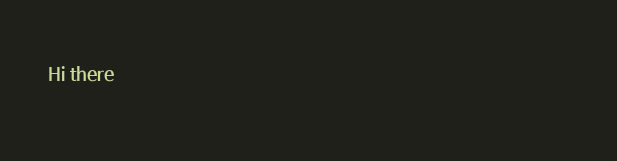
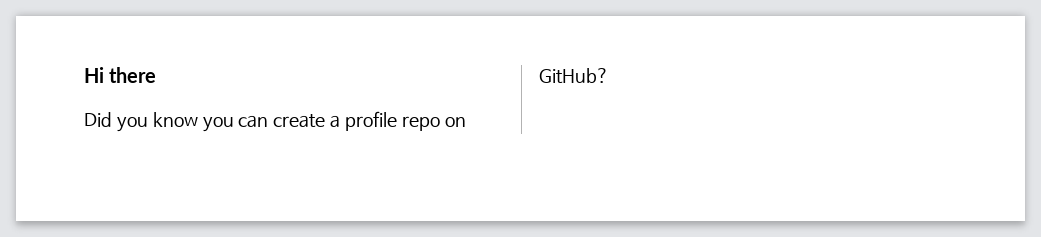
+ Did you know you can create a profile repo on GitHub?

